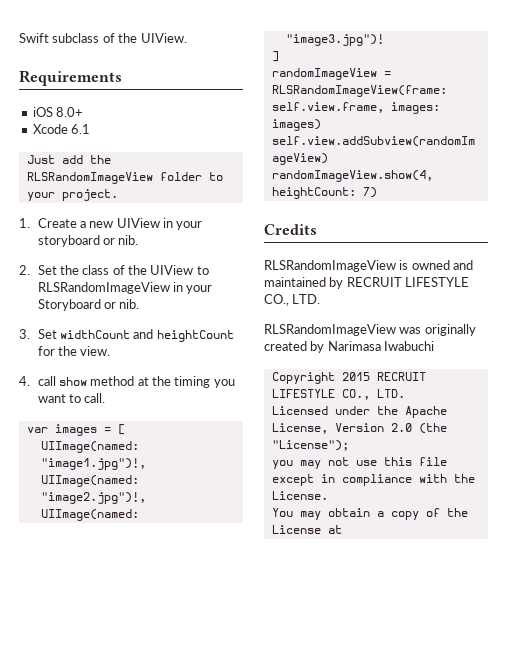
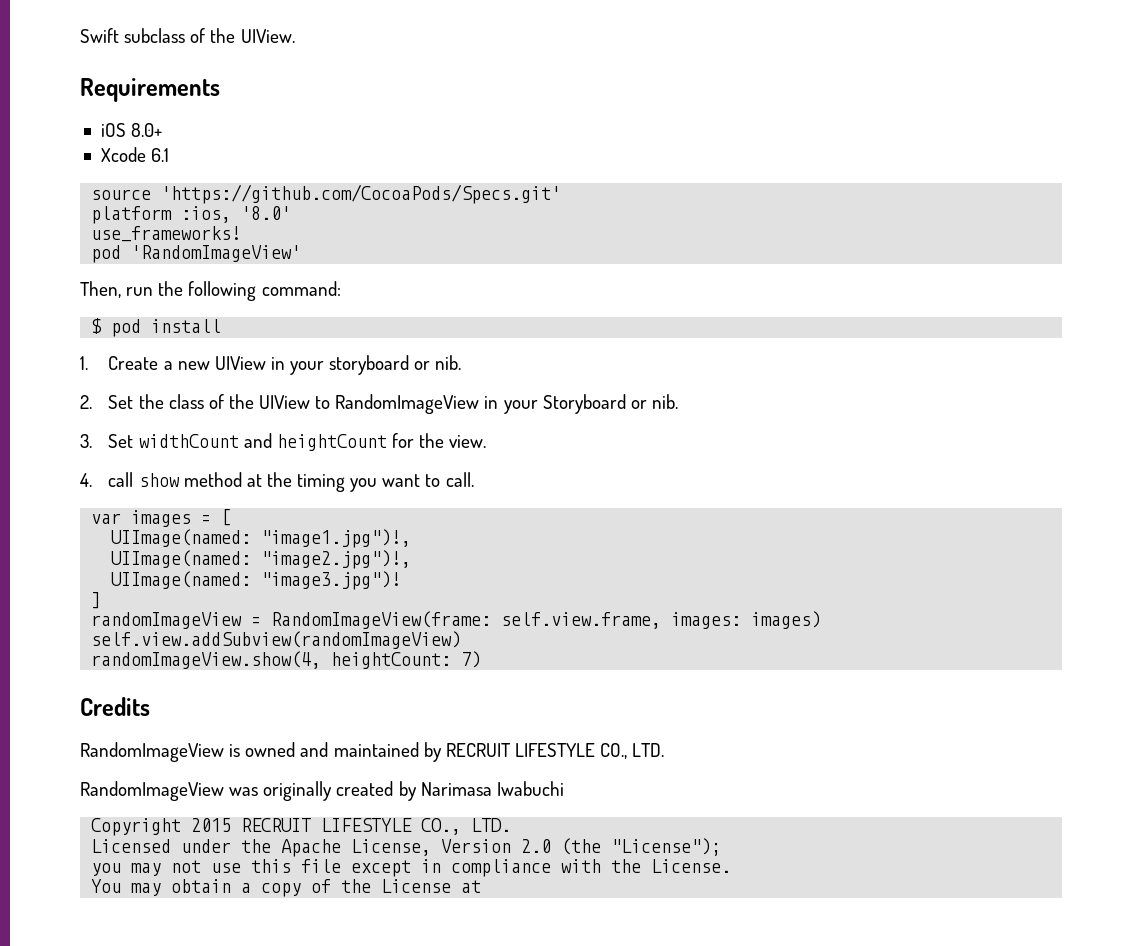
- Just add the RLSRandomImageView folder to your project.
+ source 'https://github.com/CocoaPods/Specs.git'
+ platform :ios, '8.0'
+ use_frameworks!
+ pod 'RandomImageView'
+ Then, run the following command:
+ $ pod install
- 2. Set the class of the UIView to RLSRandomImageView in your Storyboard or nib.
+ 2. Set the class of the UIView to RandomImageView in your Storyboard or nib.
- randomImageView = RLSRandomImageView(frame: self.view.frame, images: images)
+ randomImageView = RandomImageView(frame: self.view.frame, images: images)
- RLSRandomImageView is owned and maintained by RECRUIT LIFESTYLE CO., LTD.
+ RandomImageView is owned and maintained by RECRUIT LIFESTYLE CO., LTD.
- RLSRandomImageView was originally created by Narimasa Iwabuchi
+ RandomImageView was originally created by Narimasa Iwabuchi

